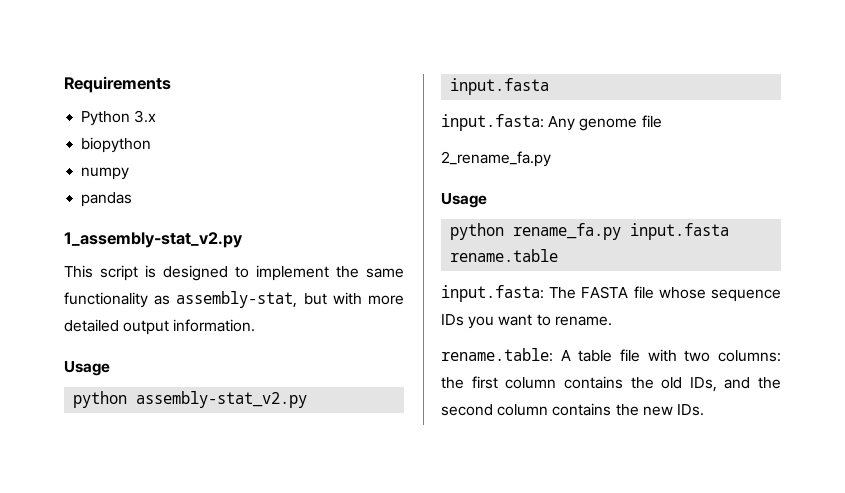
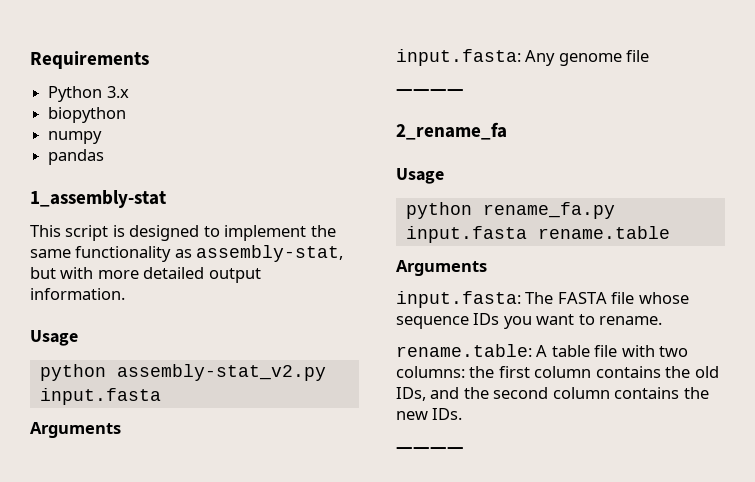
- 1_assembly-stat_v2.py
+ 1_assembly-stat
  python assembly-stat_v2.py input.fasta
+ Arguments
  input.fasta: Any genome file
- 2_rename_fa.py
+ ————
+ 2_rename_fa
  python rename_fa.py input.fasta rename.table
+ Arguments
  rename.table: A table file with two columns: the first column contains the old IDs, and the second column contains the new IDs.
+ ————

